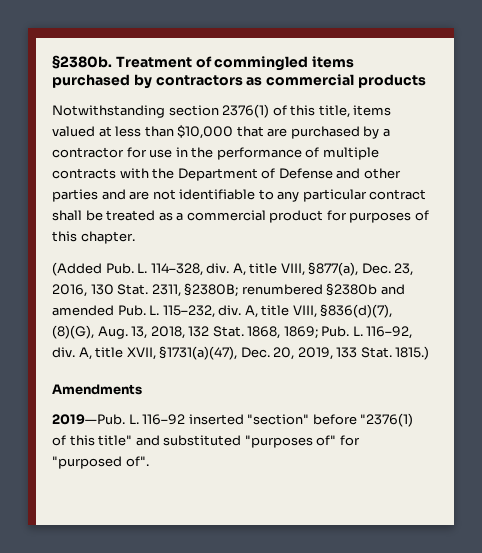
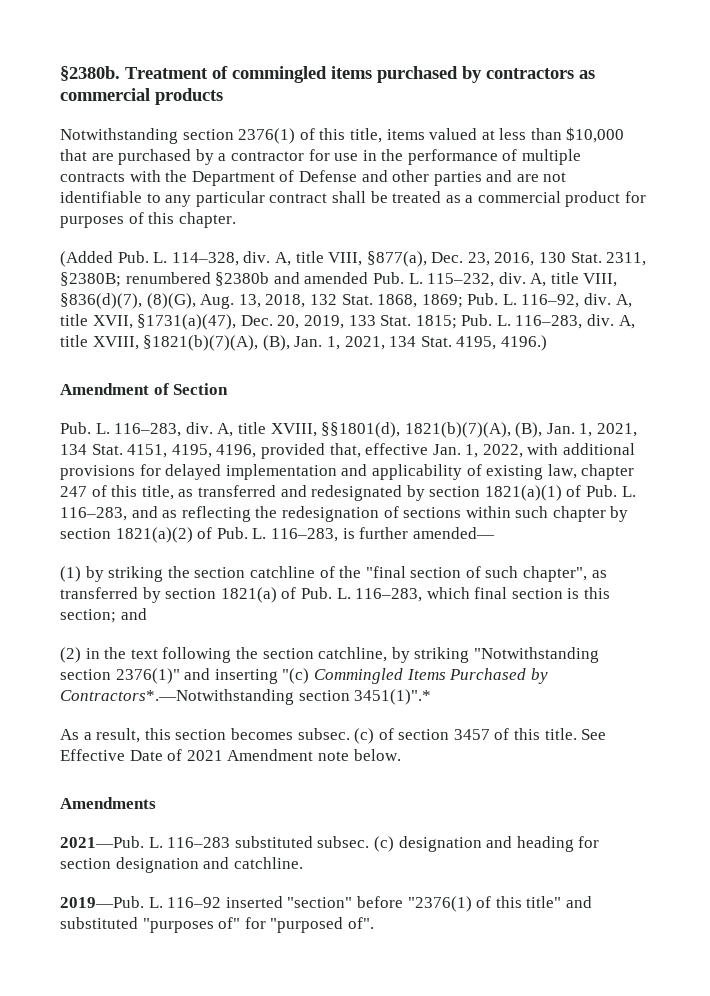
- 1815.)
+ 1815; Pub. L. 116–283, div. A, title XVIII, §1821(b)(7)(A), (B), Jan. 1, 2021, 134 Stat. 4195, 4196.)
+ Amendment of Section
+ Pub. L. 116–283, div. A, title XVIII, §§1801(d), 1821(b)(7)(A), (B), Jan. 1, 2021, 134 Stat. 4151, 4195, 4196, provided that, effective Jan. 1, 2022, with additional provisions for delayed implementation and applicability of existing law, chapter 247 of this title, as transferred and redesignated by section 1821(a)(1) of Pub. L. 116–283, and as reflecting the redesignation of sections within such chapter by section 1821(a)(2) of Pub. L. 116–283, is further amended—
+ (1) by striking the section catchline of the "final section of such chapter", as transferred by section 1821(a) of Pub. L. 116–283, which final section is this section; and
+ (2) in the text following the section catchline, by striking "Notwithstanding section 2376(1)" and inserting "(c) Commingled Items Purchased by Contractors*.—Notwithstanding section 3451(1)".*
+ As a result, this section becomes subsec. (c) of section 3457 of this title. See Effective Date of 2021 Amendment note below.
  Amendments
+ 2021—Pub. L. 116–283 substituted subsec. (c) designation and heading for section designation and catchline.

